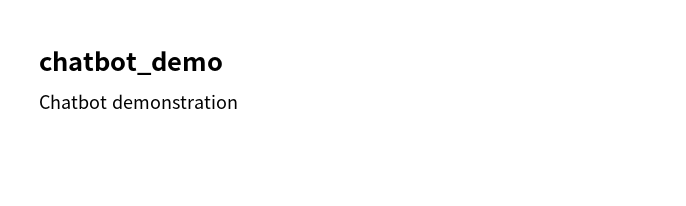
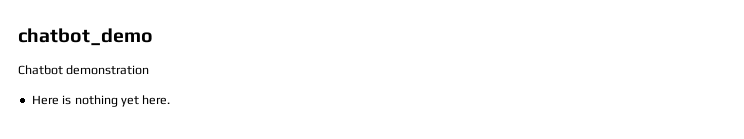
+ Here is nothing yet here.

